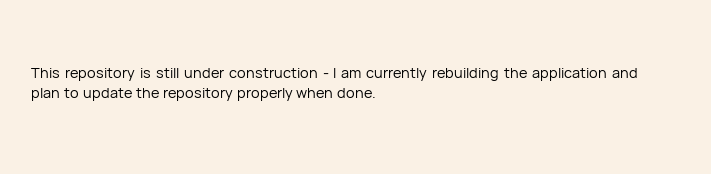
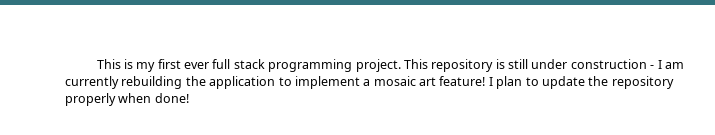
- This repository is still under construction - I am currently rebuilding the application and plan to update the repository properly when done.
+ This is my first ever full stack programming project. This repository is still under construction - I am currently rebuilding the application to implement a mosaic art feature! I plan to update the repository properly when done!

